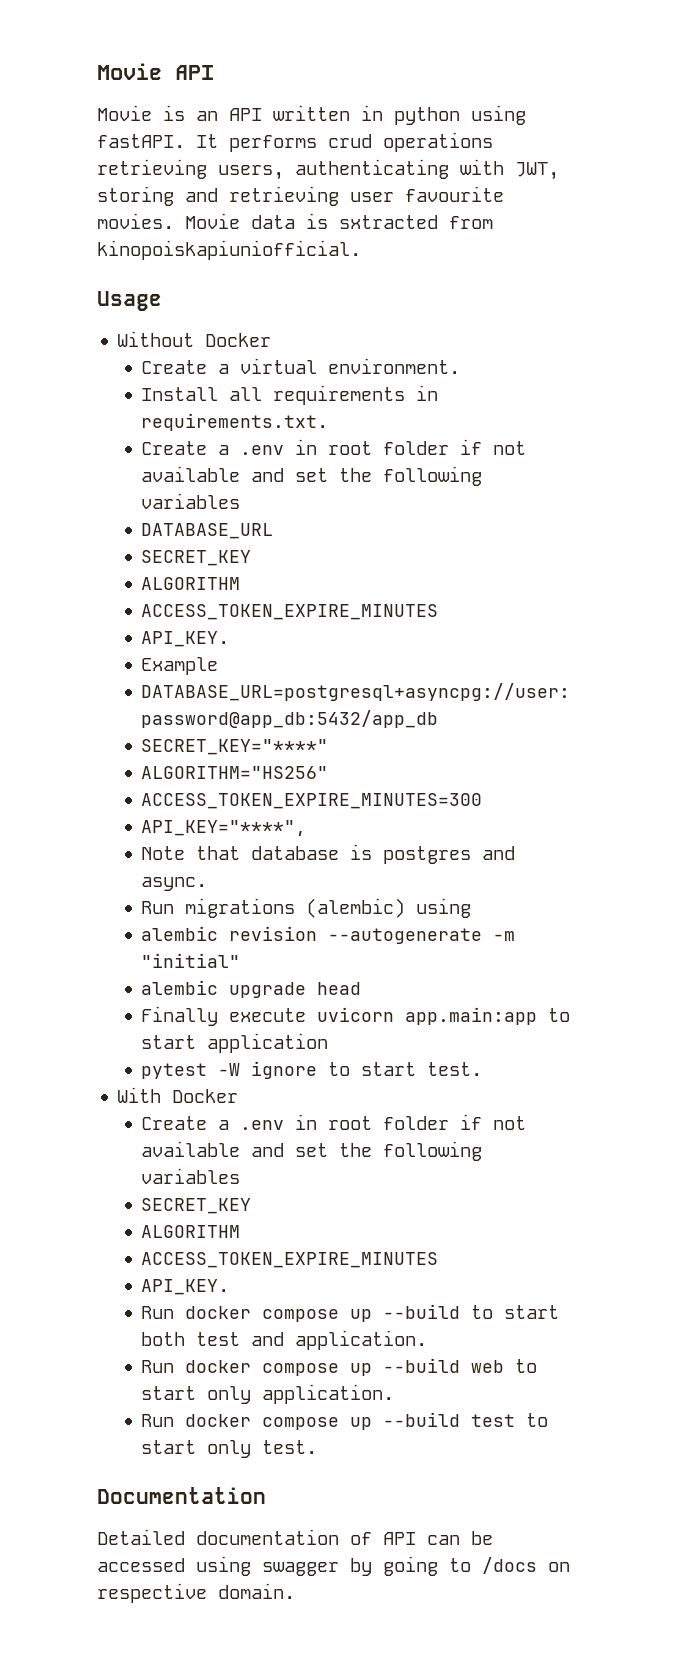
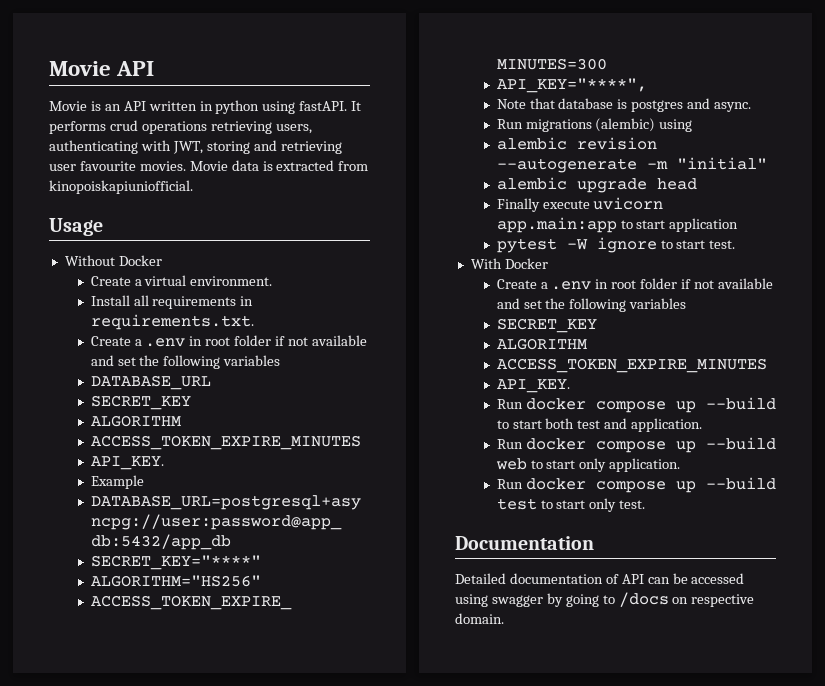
- Movie data is sxtracted from kinopoiskapiuniofficial.
+ Movie data is extracted from kinopoiskapiuniofficial.

